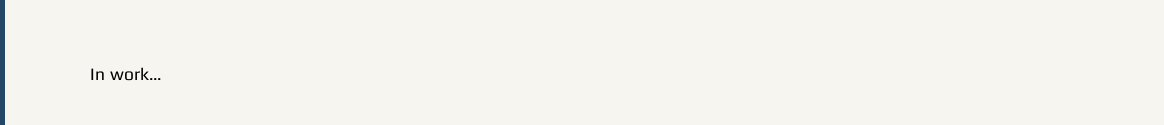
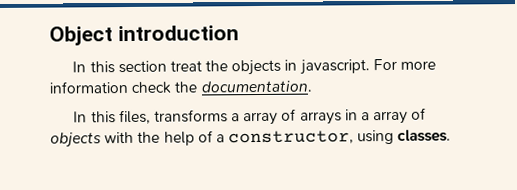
- In work...
+ Object introduction
+ In this section treat the objects in javascript. For more information check the documentation.
+ In this files, transforms a array of arrays in a array of objects with the help of a constructor, using classes.

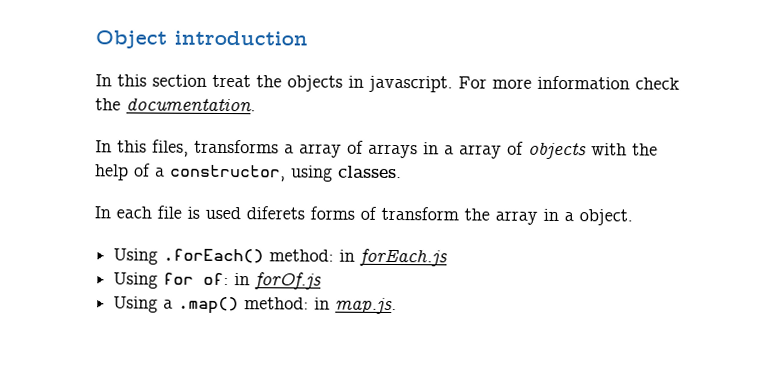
+ In each file is used diferets forms of transform the array in a object.
+ Using .forEach() method: in forEach.js
+ Using for of: in forOf.js
+ Using a .map() method: in map.js.

